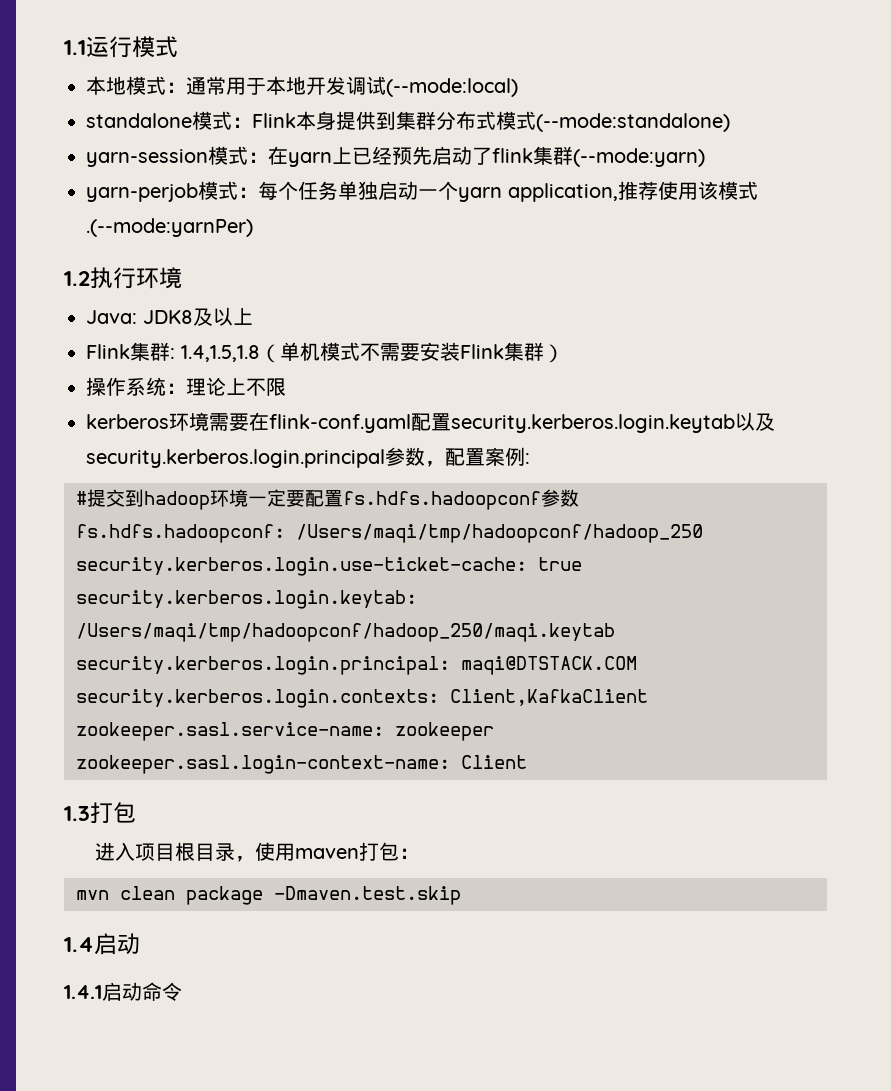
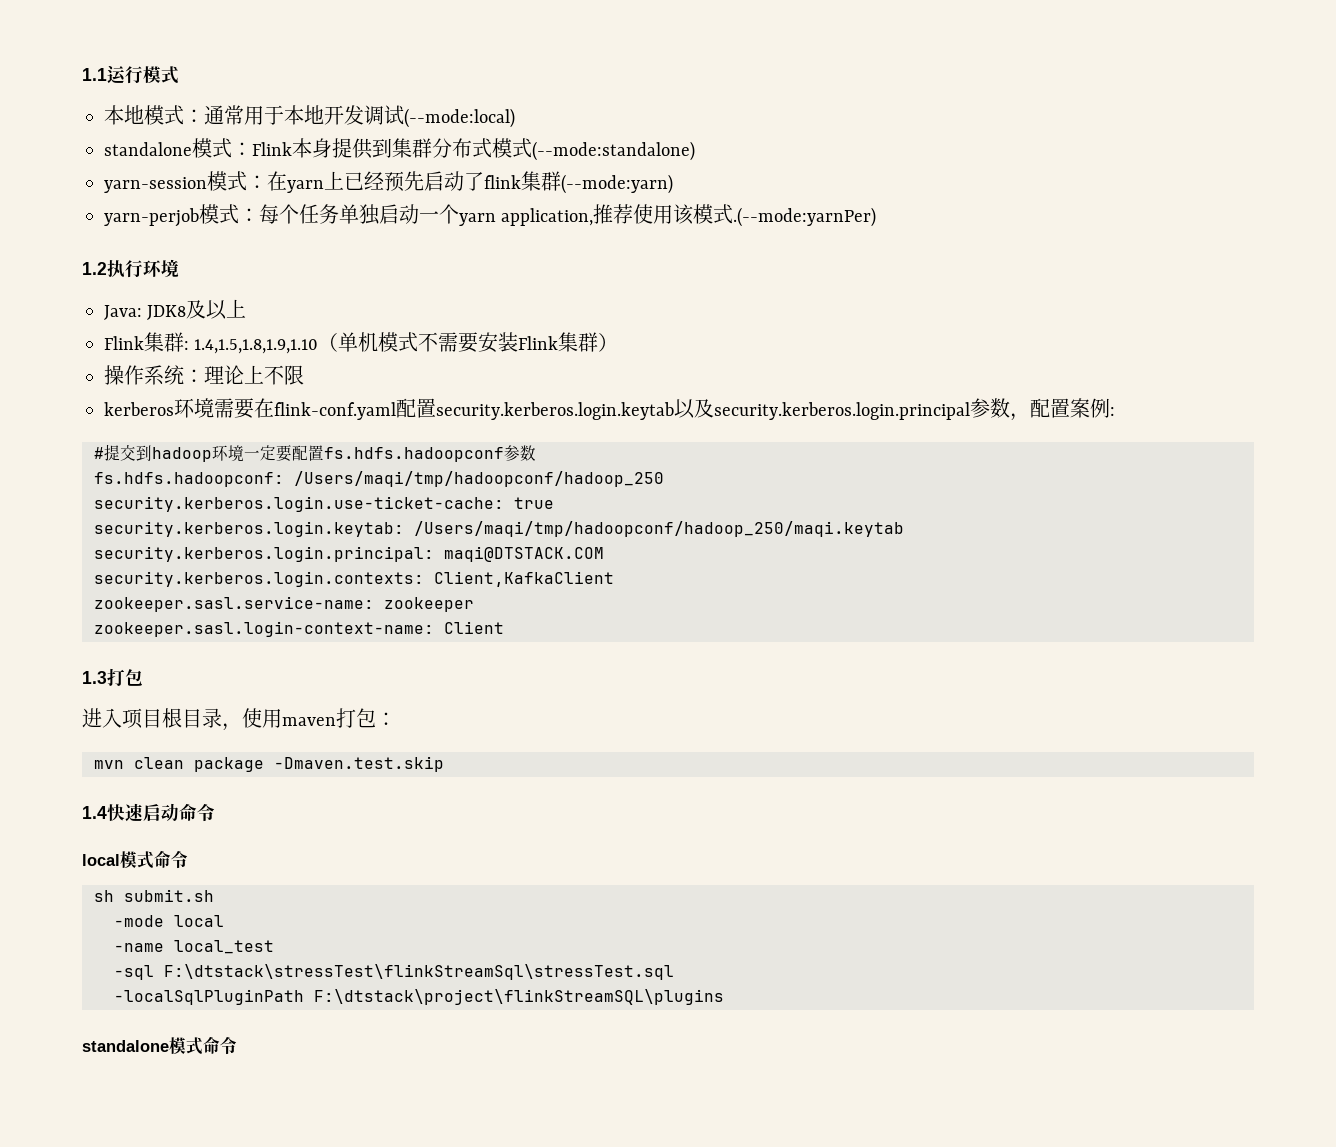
- Flink集群: 1.4,1.5,1.8（单机模式不需要安装Flink集群）
+ Flink集群: 1.4,1.5,1.8,1.9,1.10（单机模式不需要安装Flink集群）
- 1.4启动
- 1.4.1启动命令
+ 1.4快速启动命令
+ local模式命令
+ sh submit.sh
+ -mode local
+ -name local_test
+ -sql F:\dtstack\stressTest\flinkStreamSql\stressTest.sql
+ -localSqlPluginPath F:\dtstack\project\flinkStreamSQL\plugins
+ standalone模式命令

